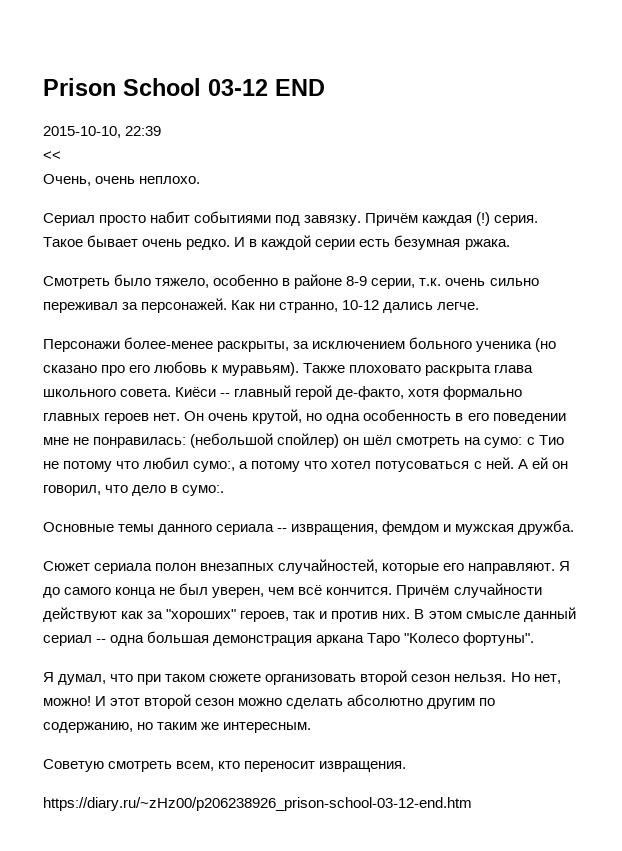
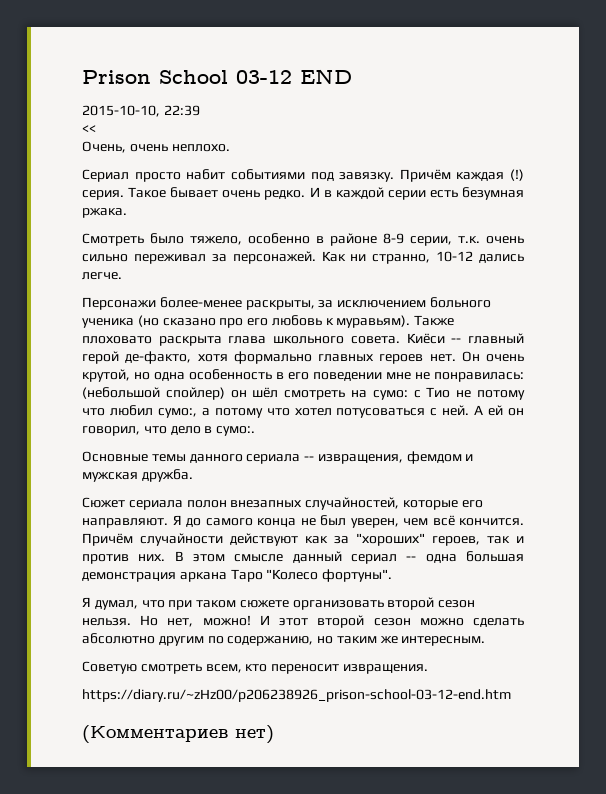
+ (Комментариев нет)

